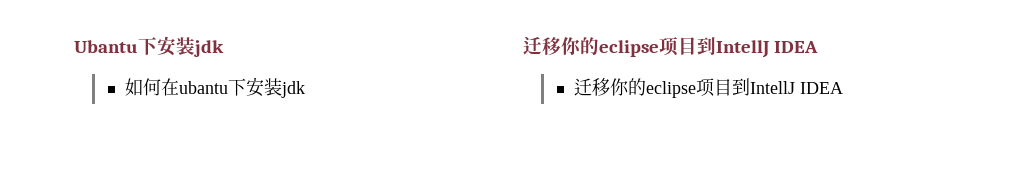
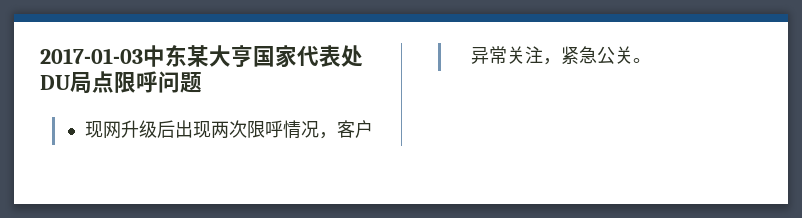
- Ubantu下安装jdk
- 如何在ubantu下安装jdk
- 迁移你的eclipse项目到IntellJ IDEA
- 迁移你的eclipse项目到IntellJ IDEA
+ 2017-01-03中东某大亨国家代表处DU局点限呼问题
+ 现网升级后出现两次限呼情况，客户异常关注，紧急公关。

